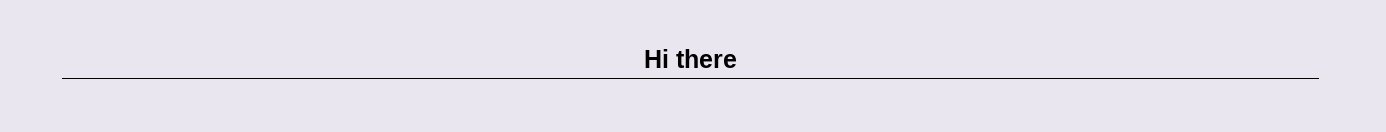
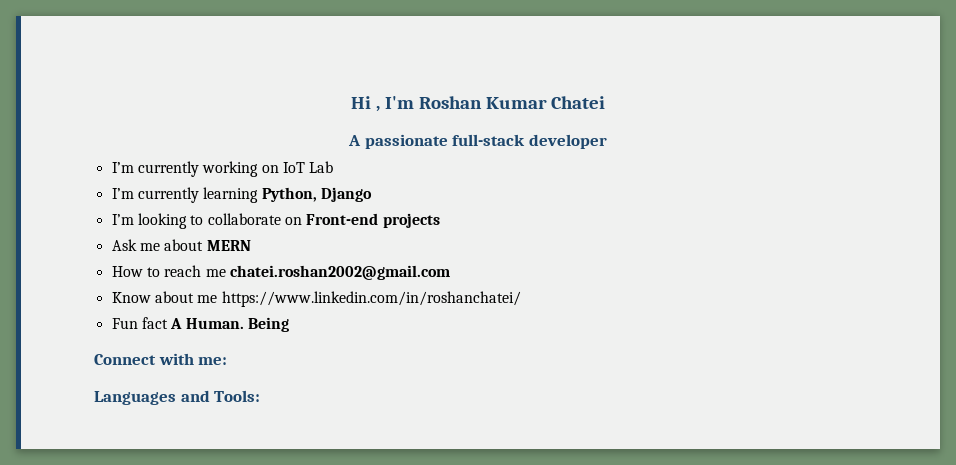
- Hi there
+ Hi , I'm Roshan Kumar Chatei
+ A passionate full-stack developer
+ I’m currently working on IoT Lab
+ I’m currently learning Python, Django
+ I’m looking to collaborate on Front-end projects
+ Ask me about MERN
+ How to reach me chatei.roshan2002@gmail.com
+ Know about me https://www.linkedin.com/in/roshanchatei/
+ Fun fact A Human. Being
+ Connect with me:
+ Languages and Tools:

